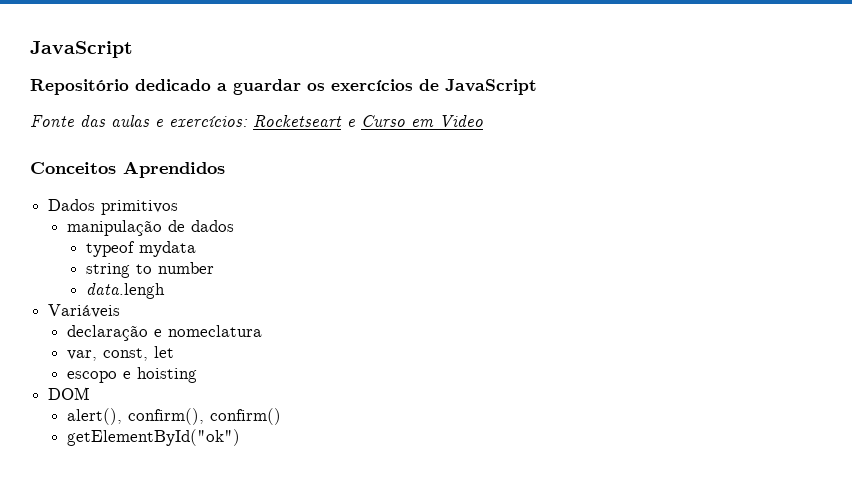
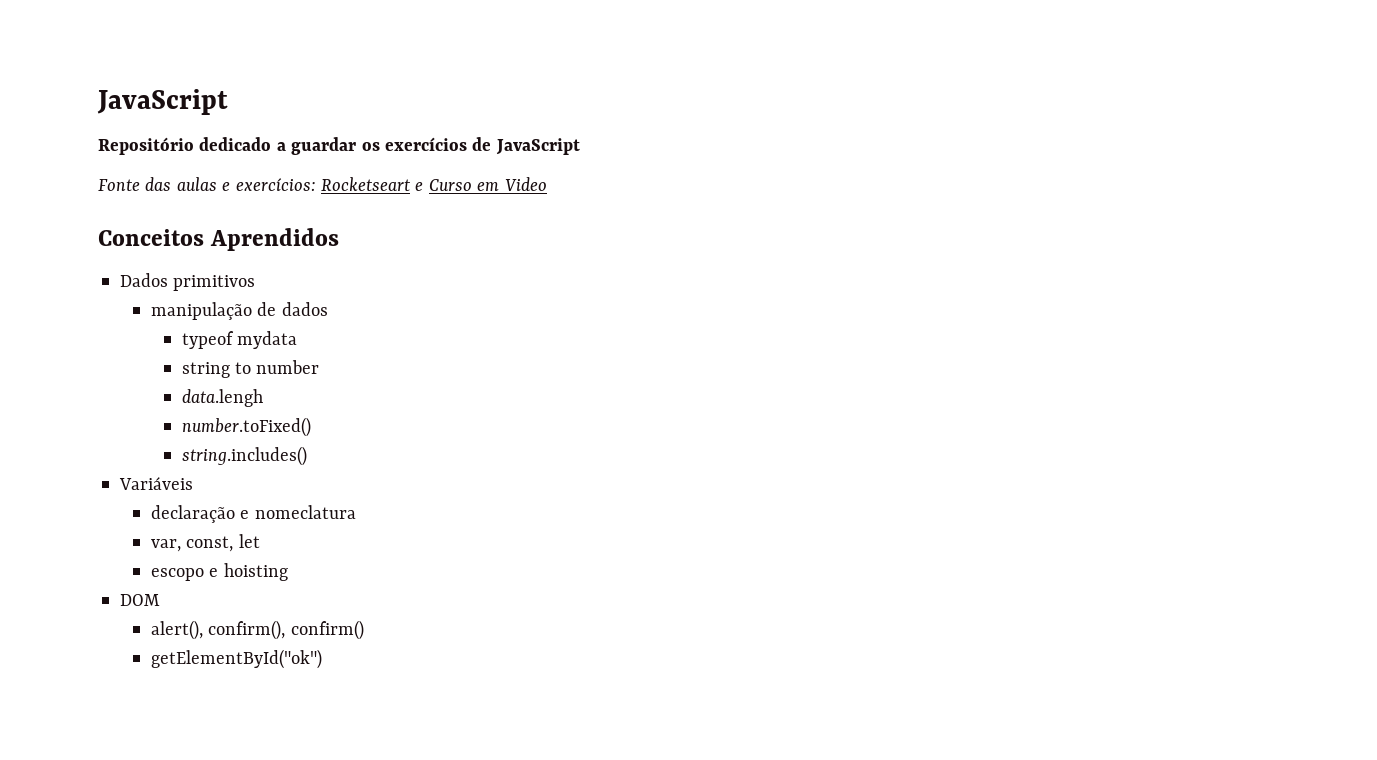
+ number.toFixed()
+ string.includes()

